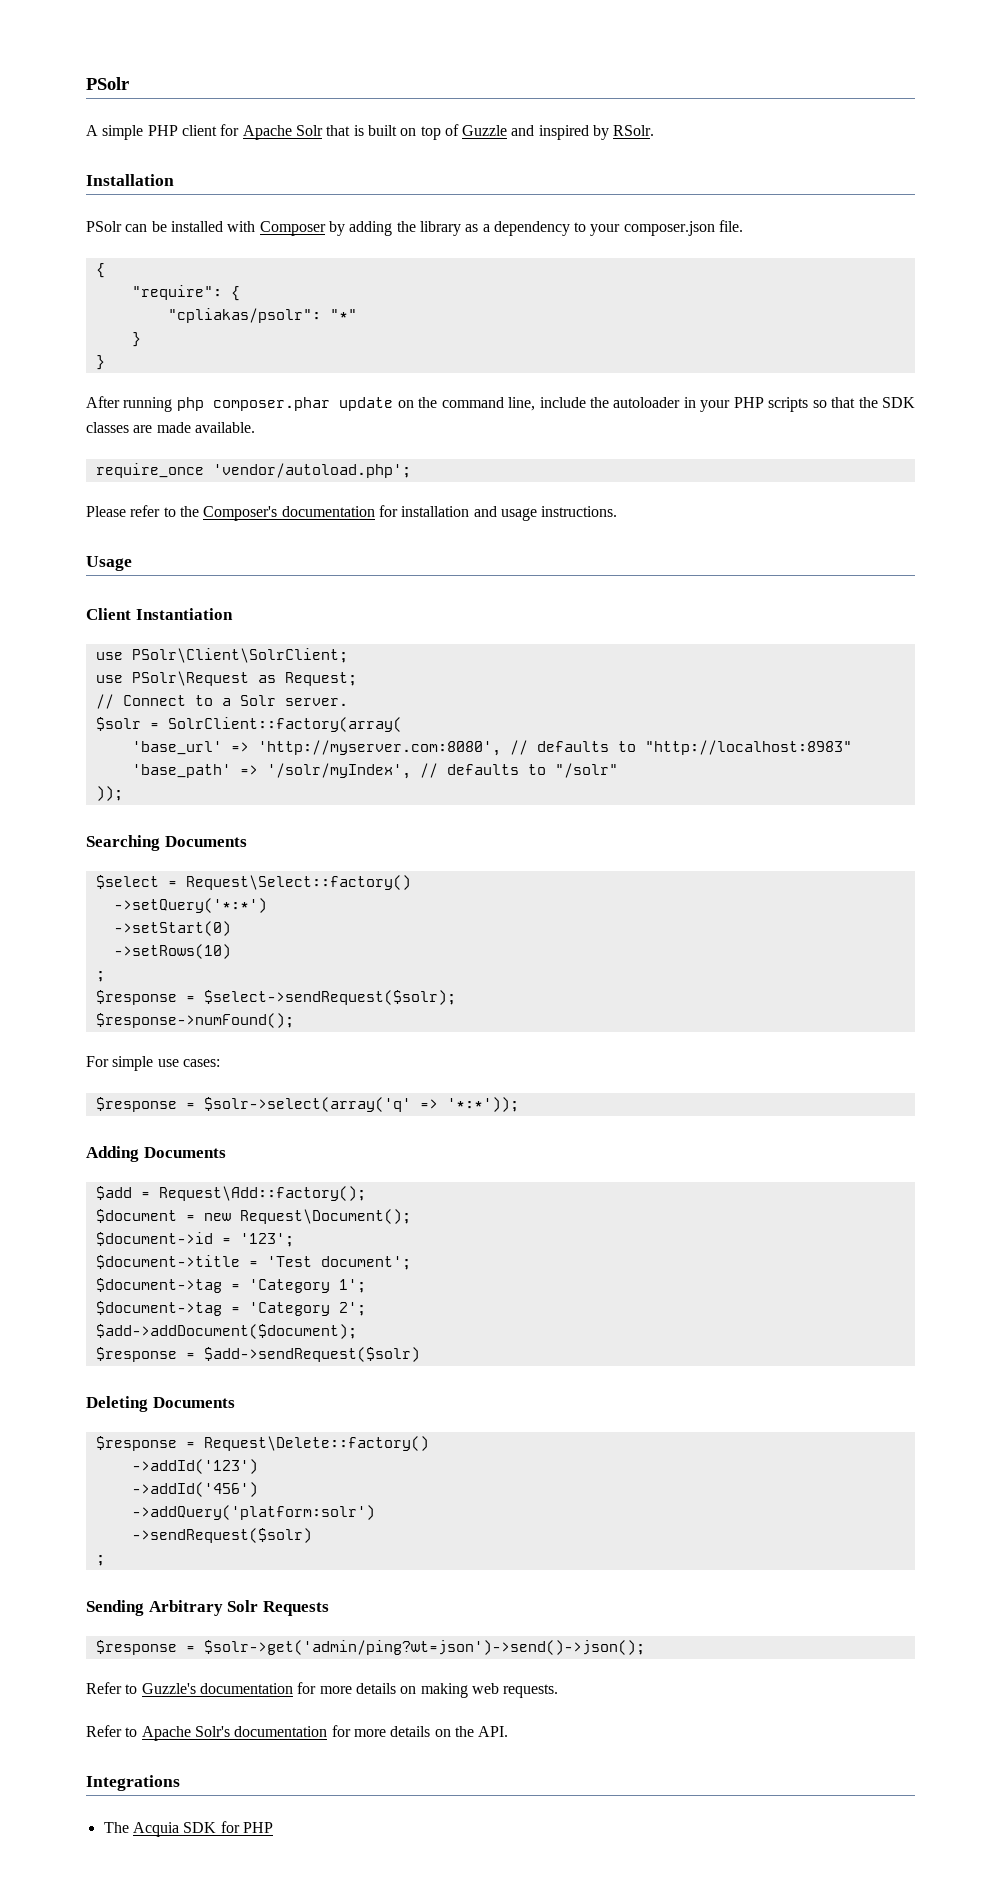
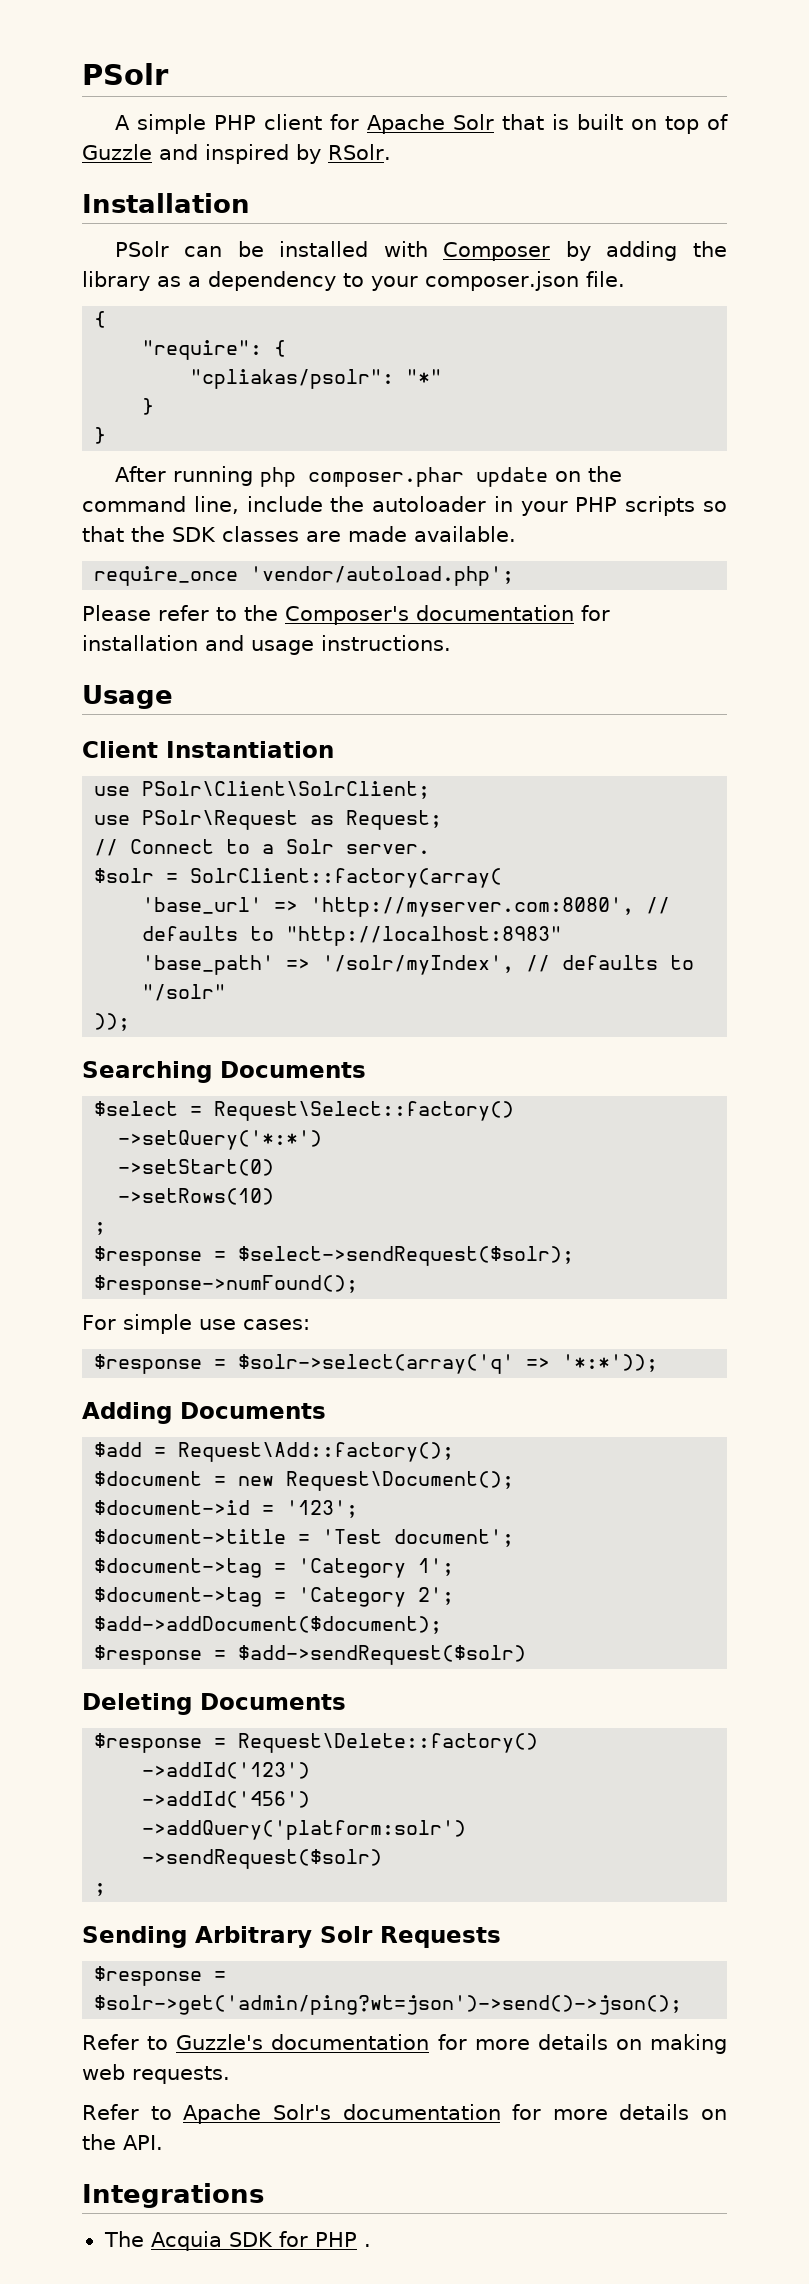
- The Acquia SDK for PHP
+ The Acquia SDK for PHP .

